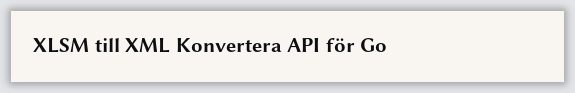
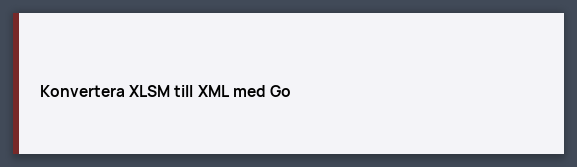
- XLSM till XML Konvertera API för Go
+ Konvertera XLSM till XML med Go

